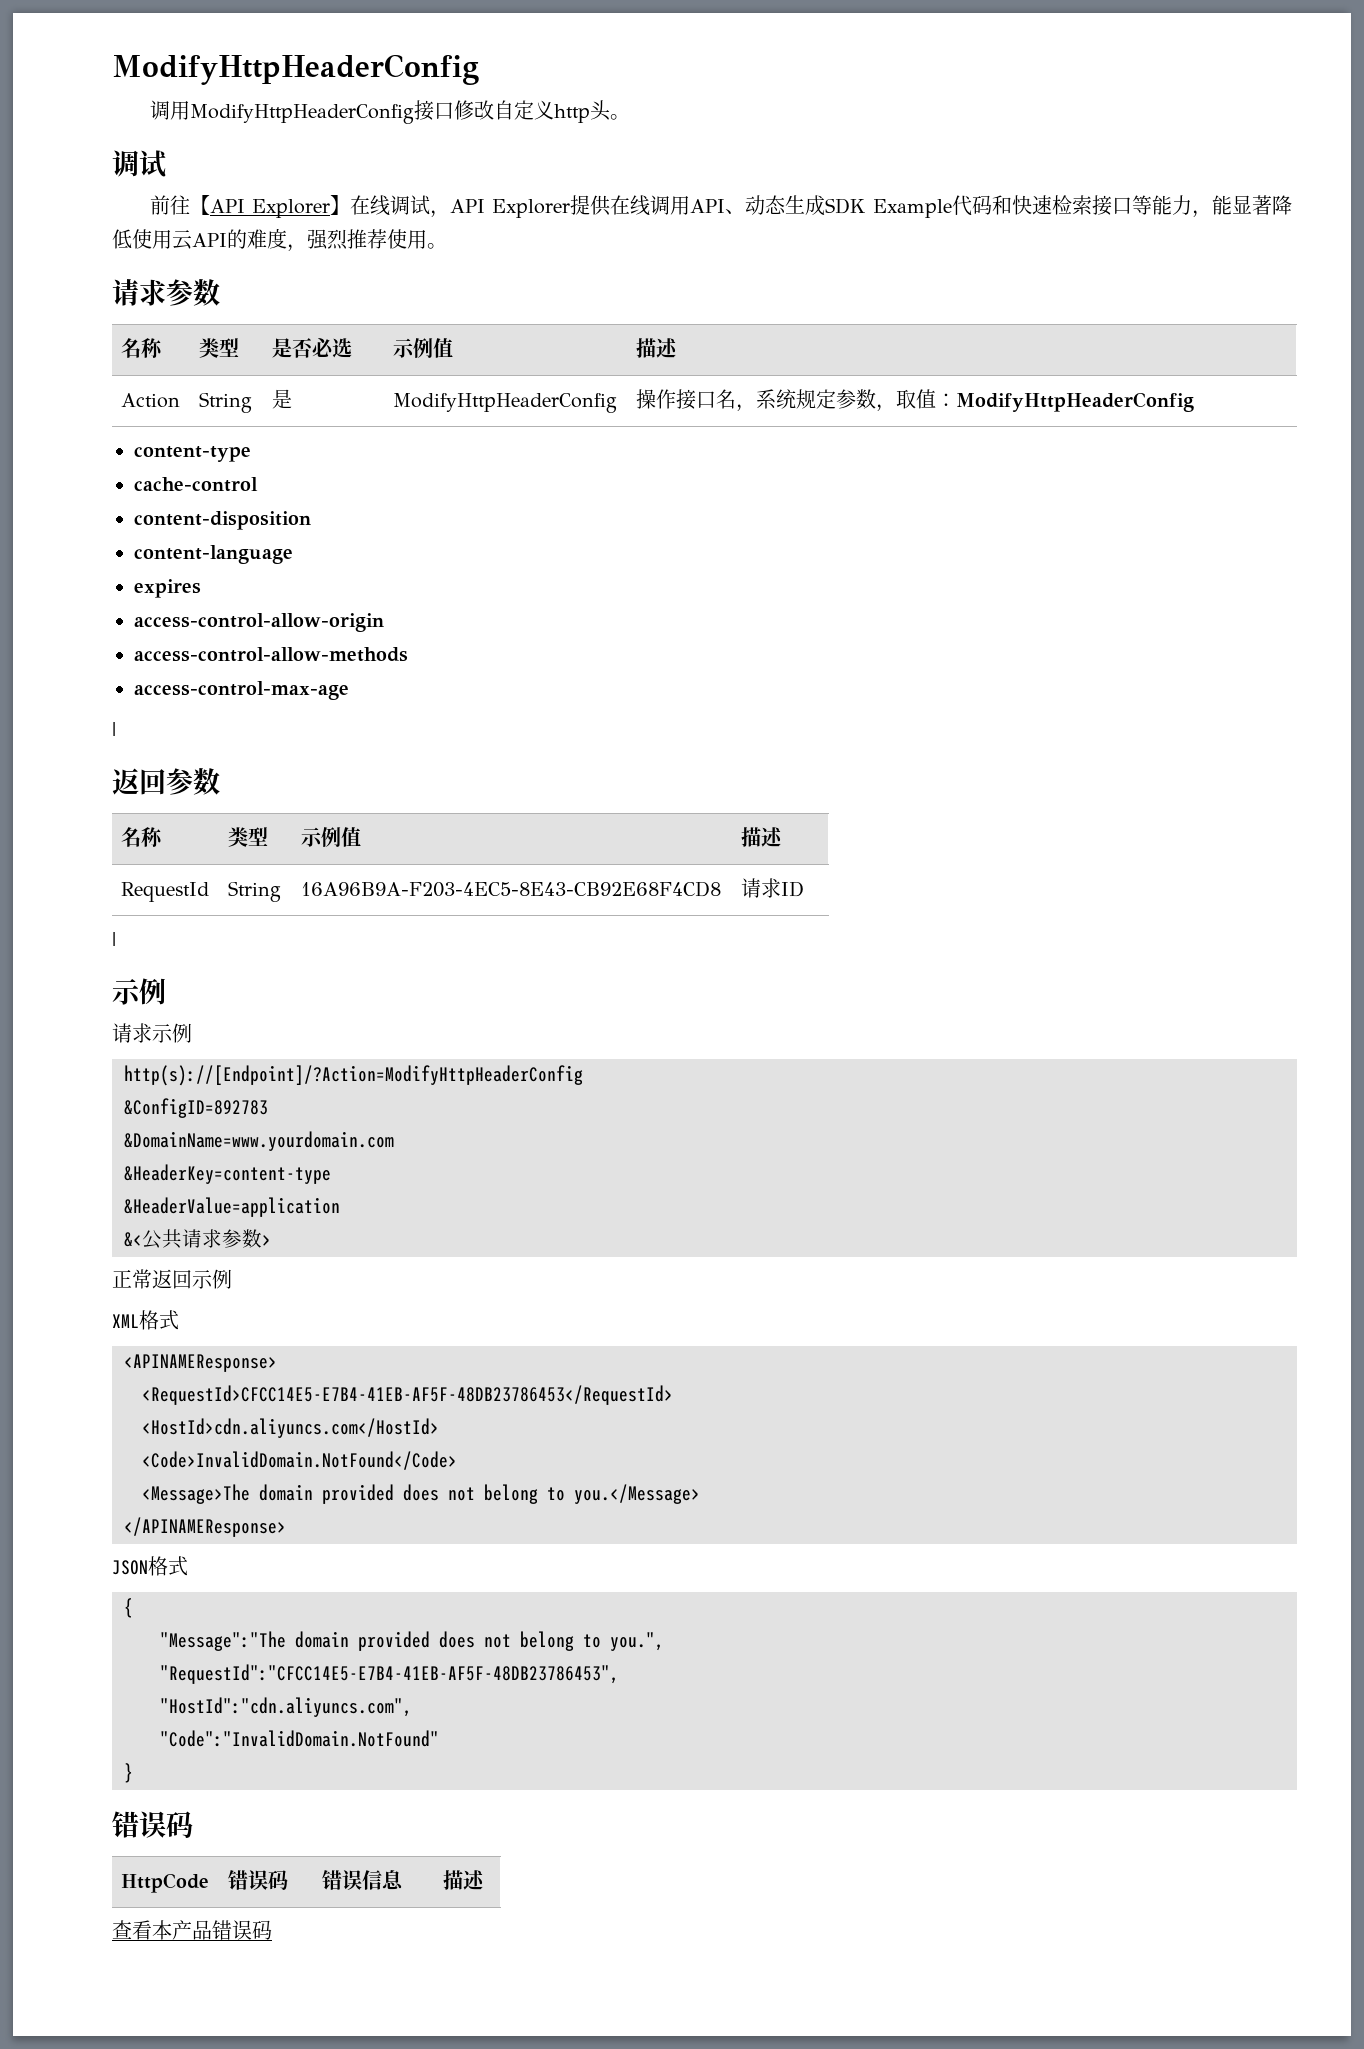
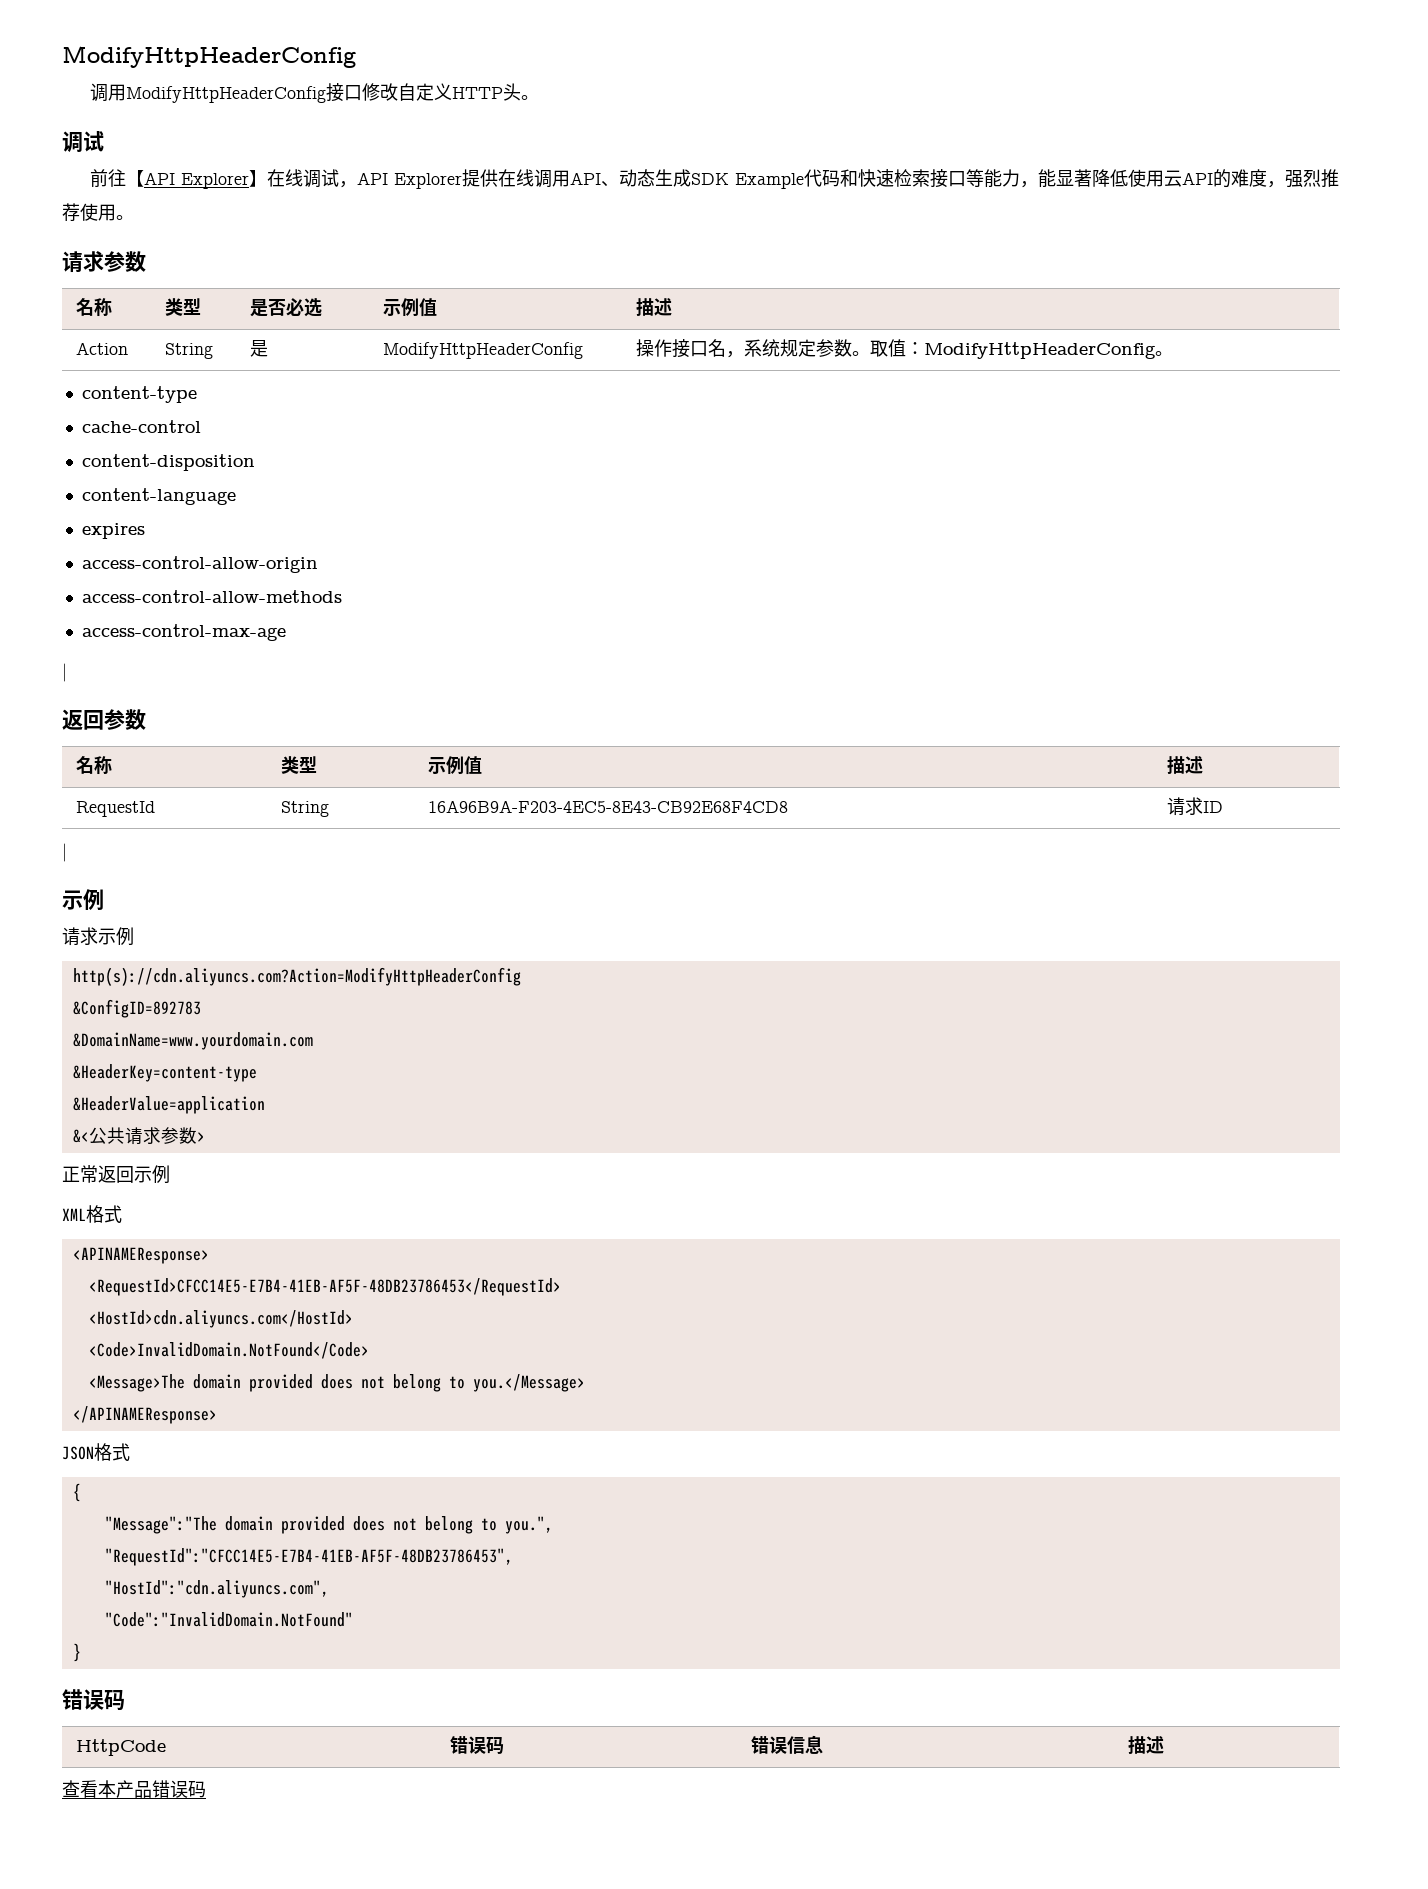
- 调用ModifyHttpHeaderConfig接口修改自定义http头。
+ 调用ModifyHttpHeaderConfig接口修改自定义HTTP头。
- Action | String | 是 | ModifyHttpHeaderConfig | 操作接口名，系统规定参数，取值：ModifyHttpHeaderConfig
+ Action | String | 是 | ModifyHttpHeaderConfig | 操作接口名，系统规定参数。取值：ModifyHttpHeaderConfig。
- http(s)://[Endpoint]/?Action=ModifyHttpHeaderConfig
+ http(s)://cdn.aliyuncs.com?Action=ModifyHttpHeaderConfig

